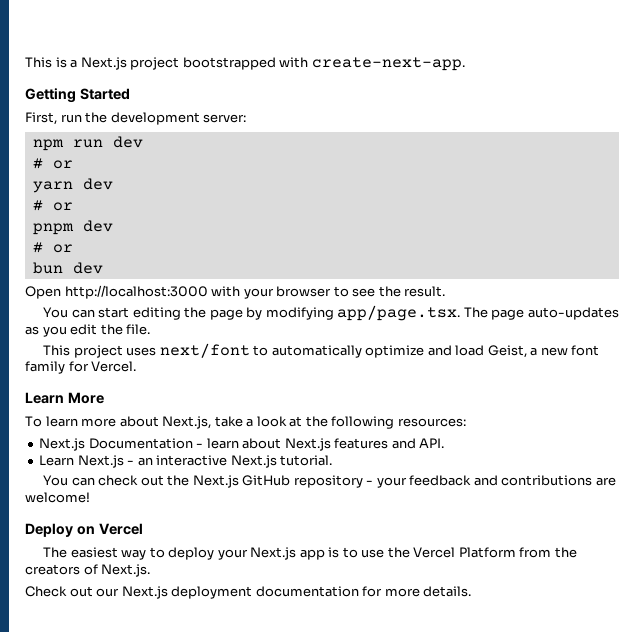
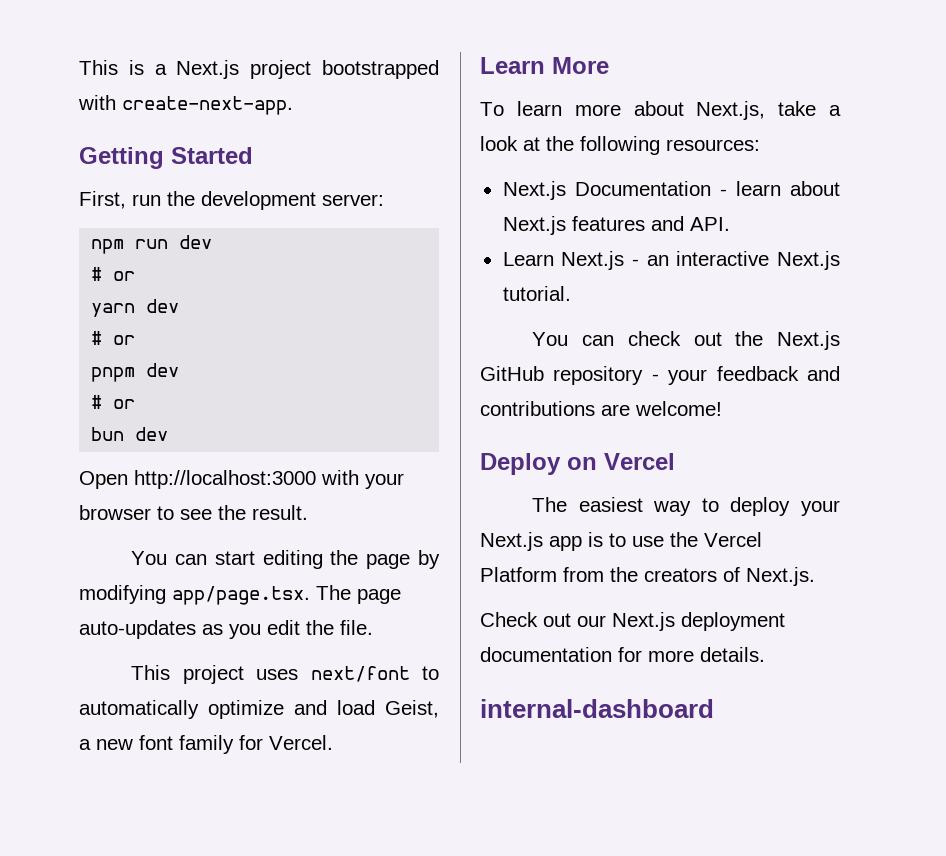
+ internal-dashboard

